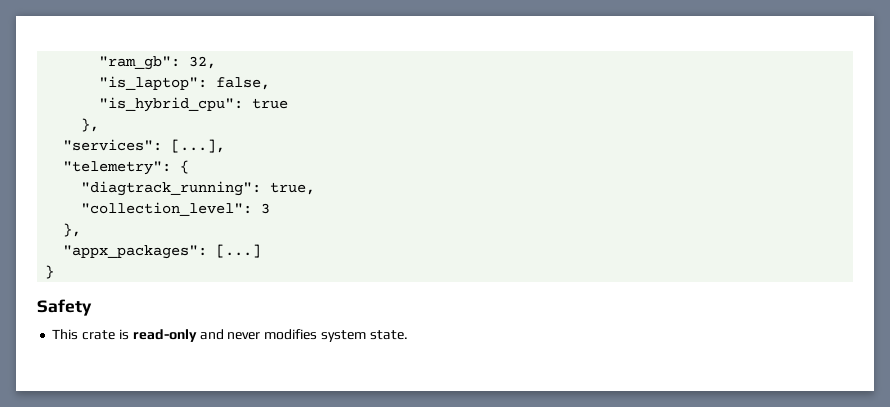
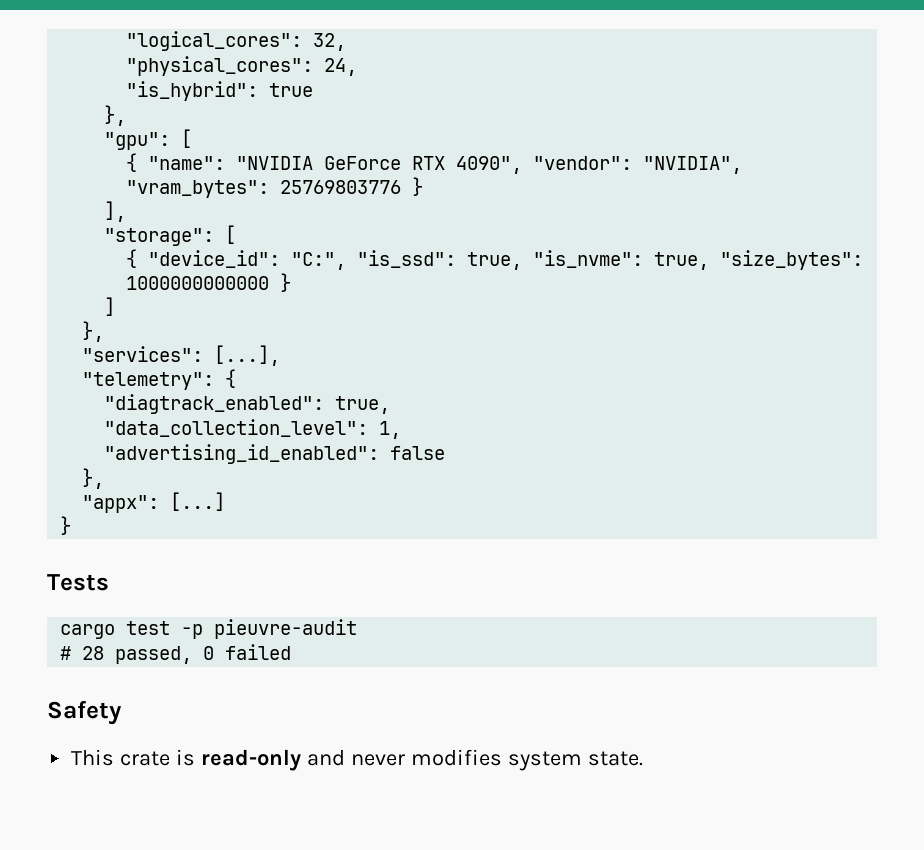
- "ram_gb": 32,
+ "logical_cores": 32,
- "is_laptop": false,
- "is_hybrid_cpu": true
+ "physical_cores": 24,
+ "is_hybrid": true
+ "gpu": [
+ { "name": "NVIDIA GeForce RTX 4090", "vendor": "NVIDIA", "vram_bytes": 25769803776 }
+ ],
+ "storage": [
+ { "device_id": "C:", "is_ssd": true, "is_nvme": true, "size_bytes": 1000000000000 }
+ ]
+ },
- "diagtrack_running": true,
+ "diagtrack_enabled": true,
- "collection_level": 3
+ "data_collection_level": 1,
+ "advertising_id_enabled": false
  },
- "appx_packages": [...]
+ "appx": [...]
+ Tests
+ cargo test -p pieuvre-audit
+ # 28 passed, 0 failed

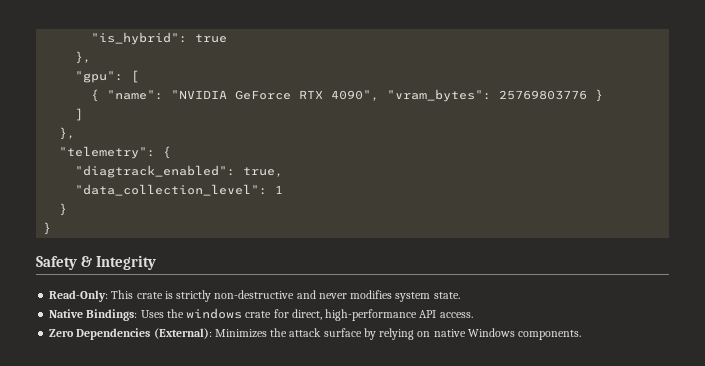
- "logical_cores": 32,
- "physical_cores": 24,
- { "name": "NVIDIA GeForce RTX 4090", "vendor": "NVIDIA", "vram_bytes": 25769803776 }
+ { "name": "NVIDIA GeForce RTX 4090", "vram_bytes": 25769803776 }
- ],
- "storage": [
- { "device_id": "C:", "is_ssd": true, "is_nvme": true, "size_bytes": 1000000000000 }
- "services": [...],
- "data_collection_level": 1,
- "advertising_id_enabled": false
- },
- "appx": [...]
+ "data_collection_level": 1
  }
- Tests
- cargo test -p pieuvre-audit
- # 28 passed, 0 failed
- Safety
- This crate is read-only and never modifies system state.
+ }
+ Safety & Integrity
+ Read-Only: This crate is strictly non-destructive and never modifies system state.
+ Native Bindings: Uses the windows crate for direct, high-performance API access.
+ Zero Dependencies (External): Minimizes the attack surface by relying on native Windows components.

